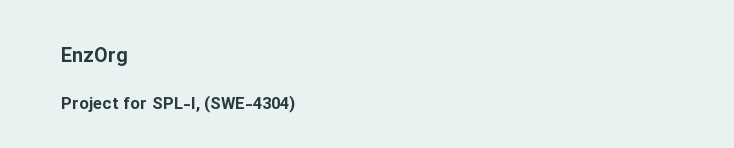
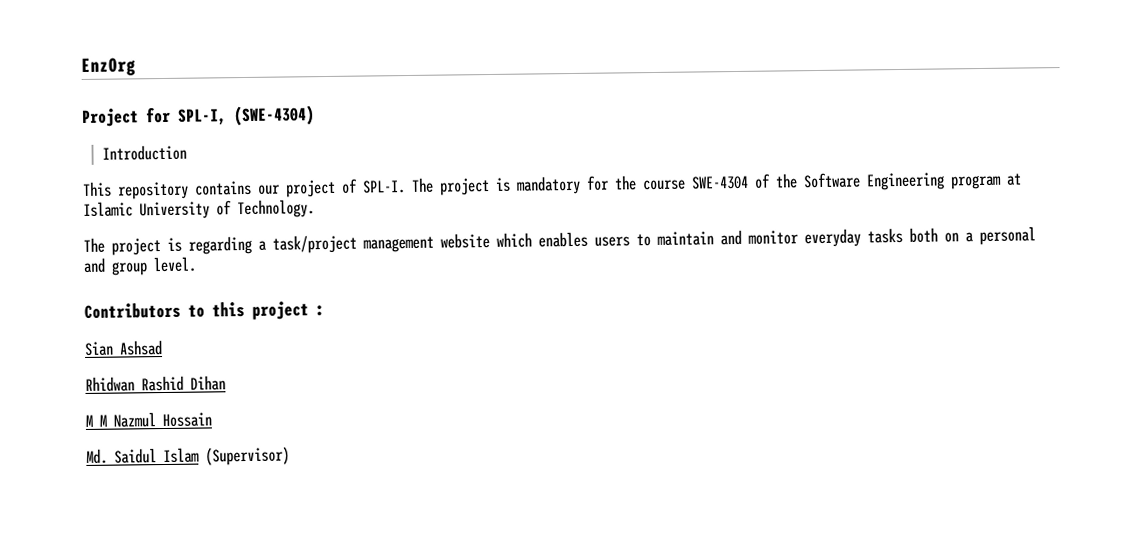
+ Introduction
+ This repository contains our project of SPL-I. The project is mandatory for the course SWE-4304 of the Software Engineering program at Islamic University of Technology.
+ The project is regarding a task/project management website which enables users to maintain and monitor everyday tasks both on a personal and group level.
+ Contributors to this project :
+ Sian Ashsad
+ Rhidwan Rashid Dihan
+ M M Nazmul Hossain
+ Md. Saidul Islam (Supervisor)

